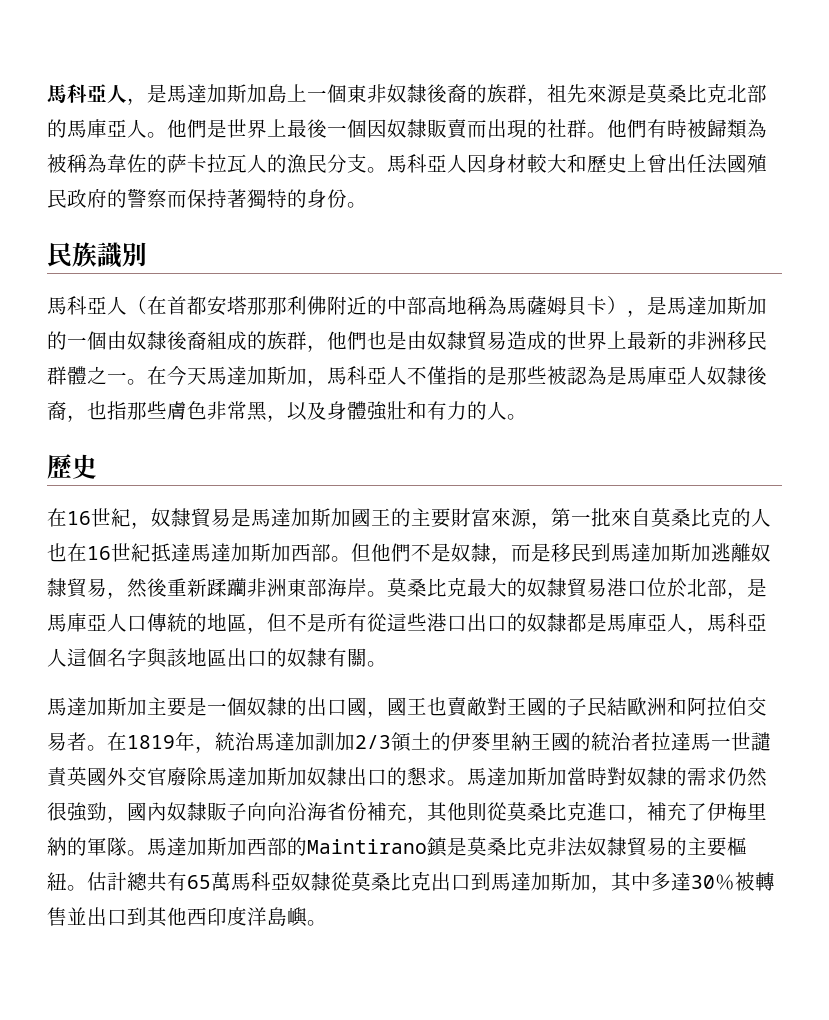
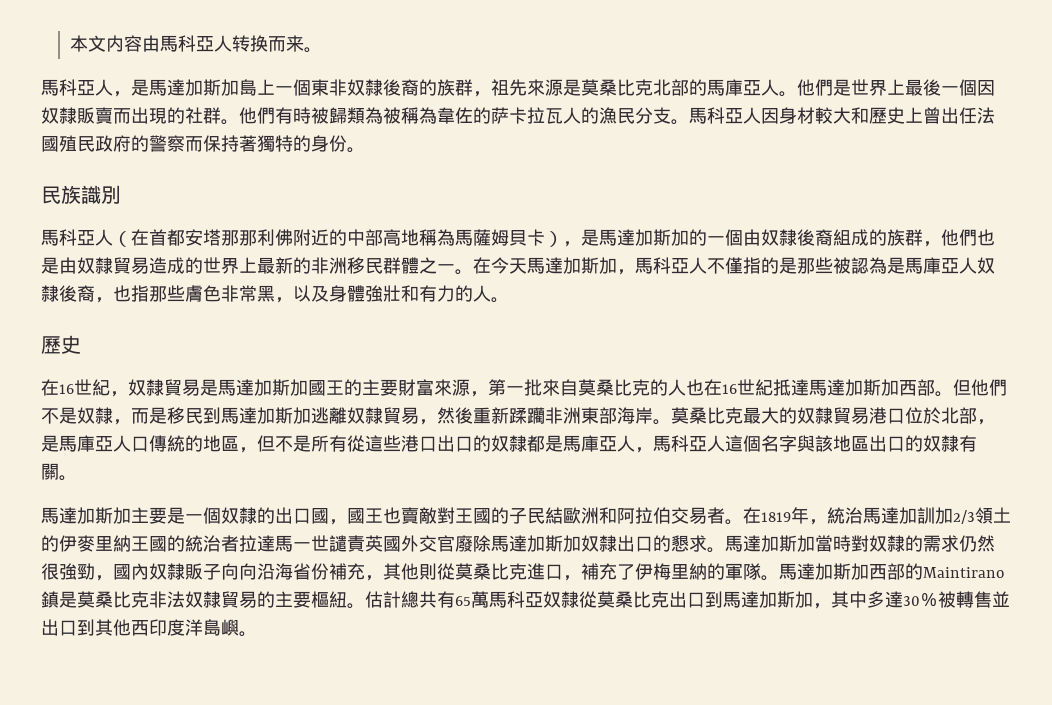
+ 本文内容由馬科亞人转换而来。

